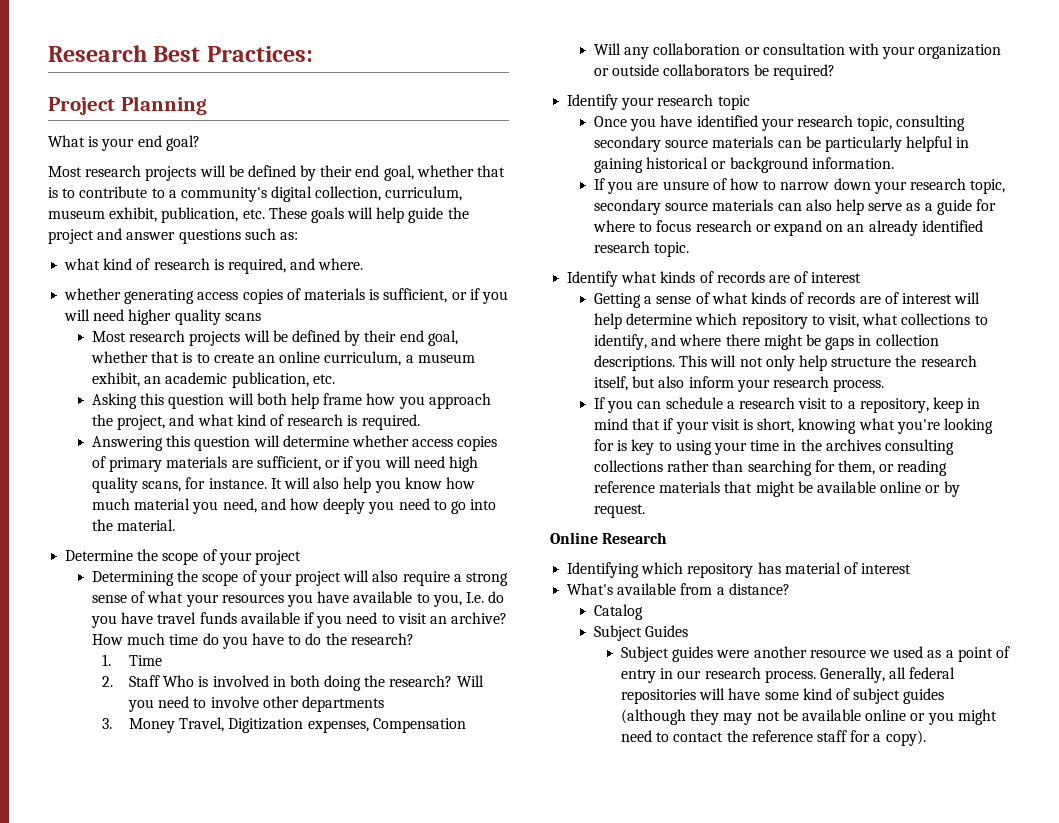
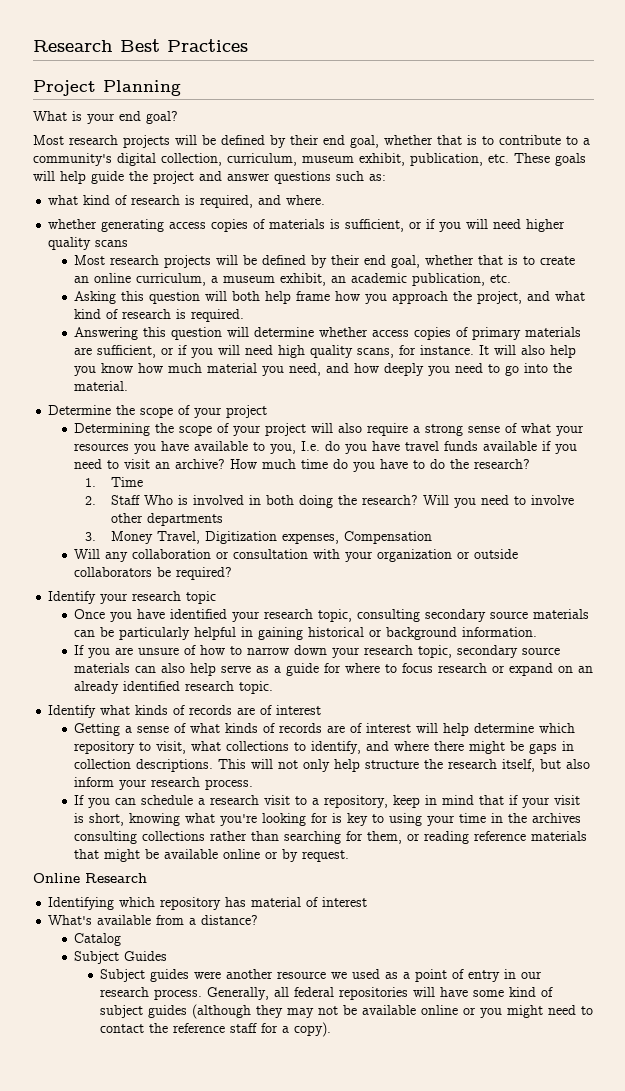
- Research Best Practices:
+ Research Best Practices

